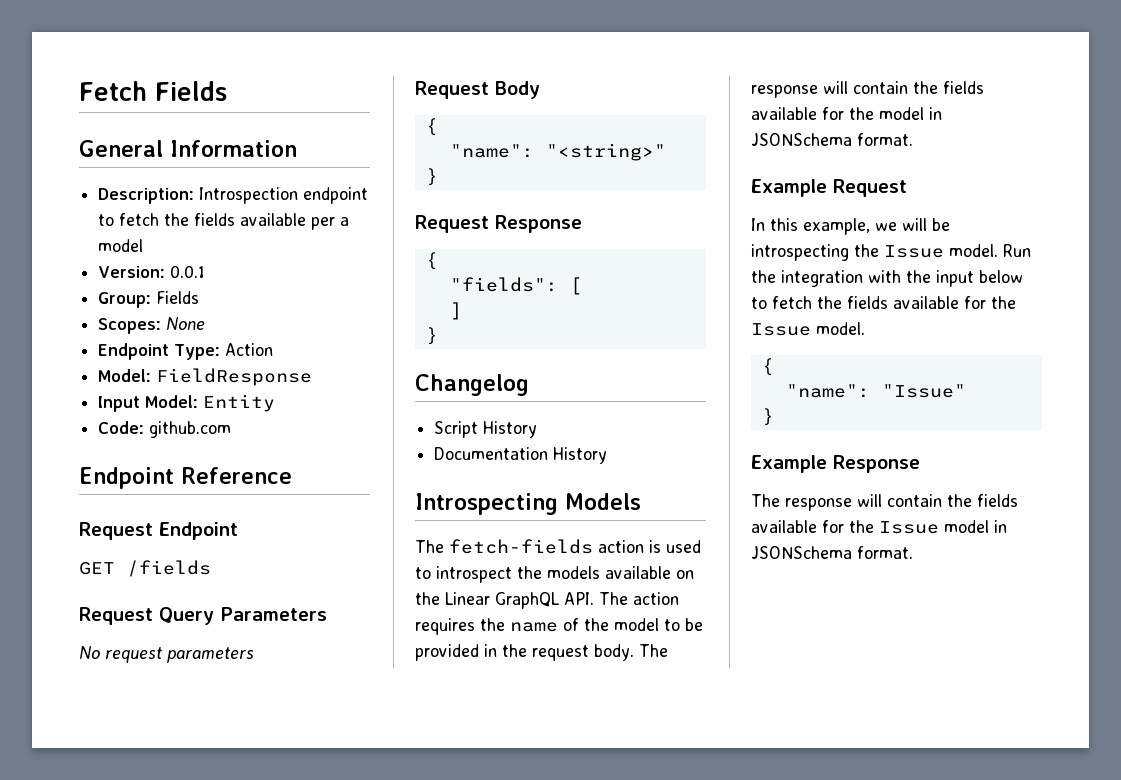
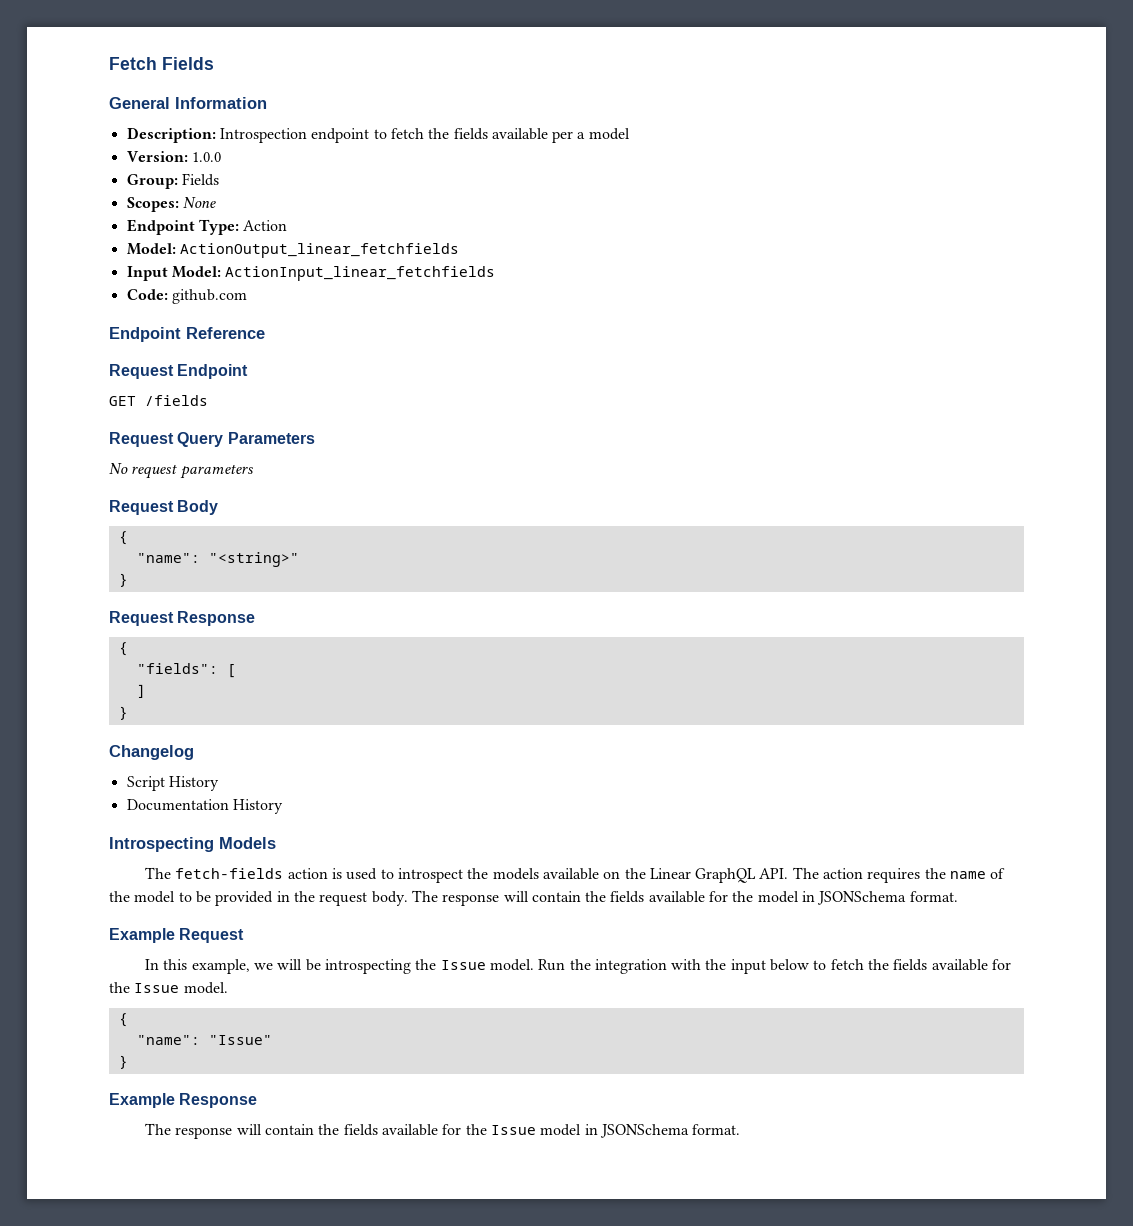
- Version: 0.0.1
+ Version: 1.0.0
- Model: FieldResponse
+ Model: ActionOutput_linear_fetchfields
- Input Model: Entity
+ Input Model: ActionInput_linear_fetchfields

